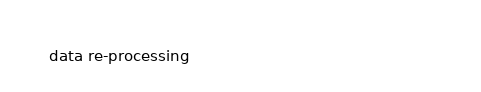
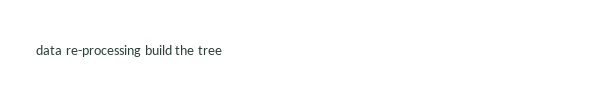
- data re-processing
+ data re-processing build the tree

